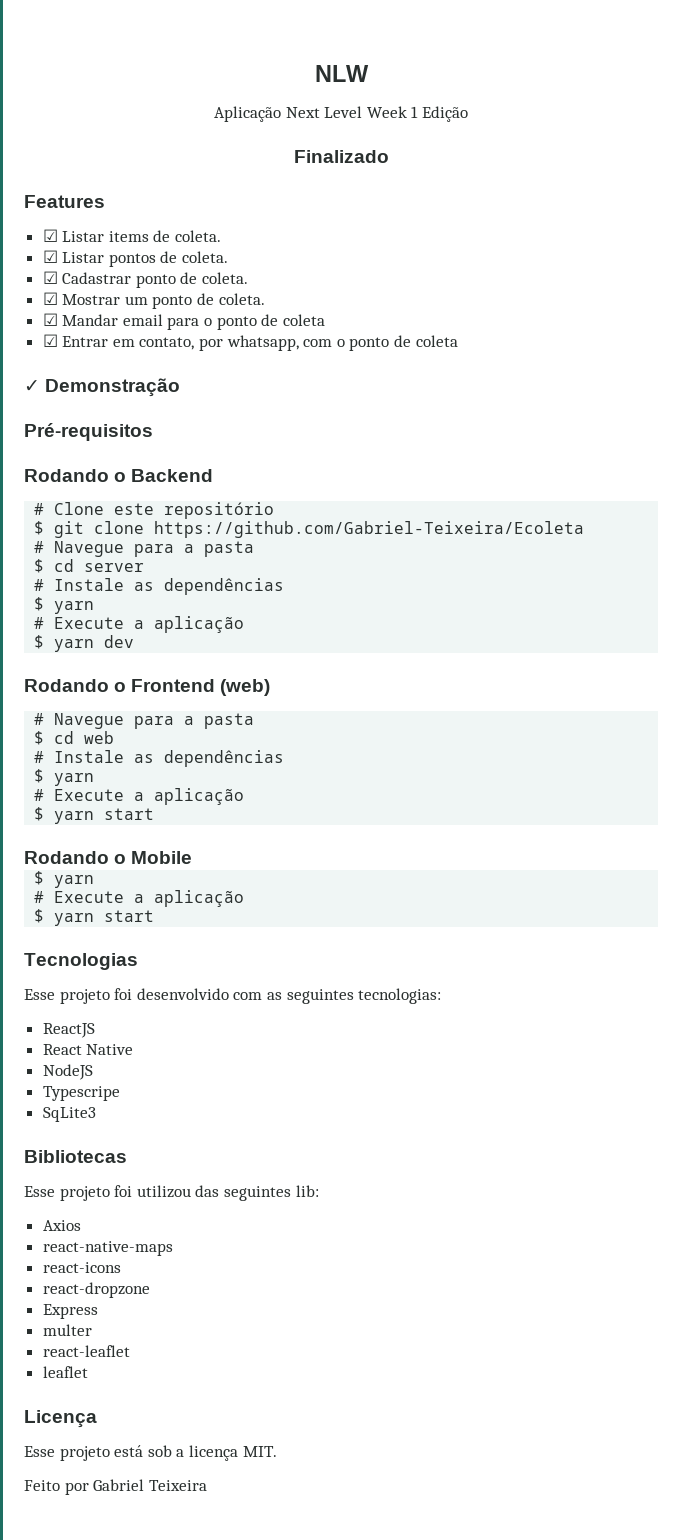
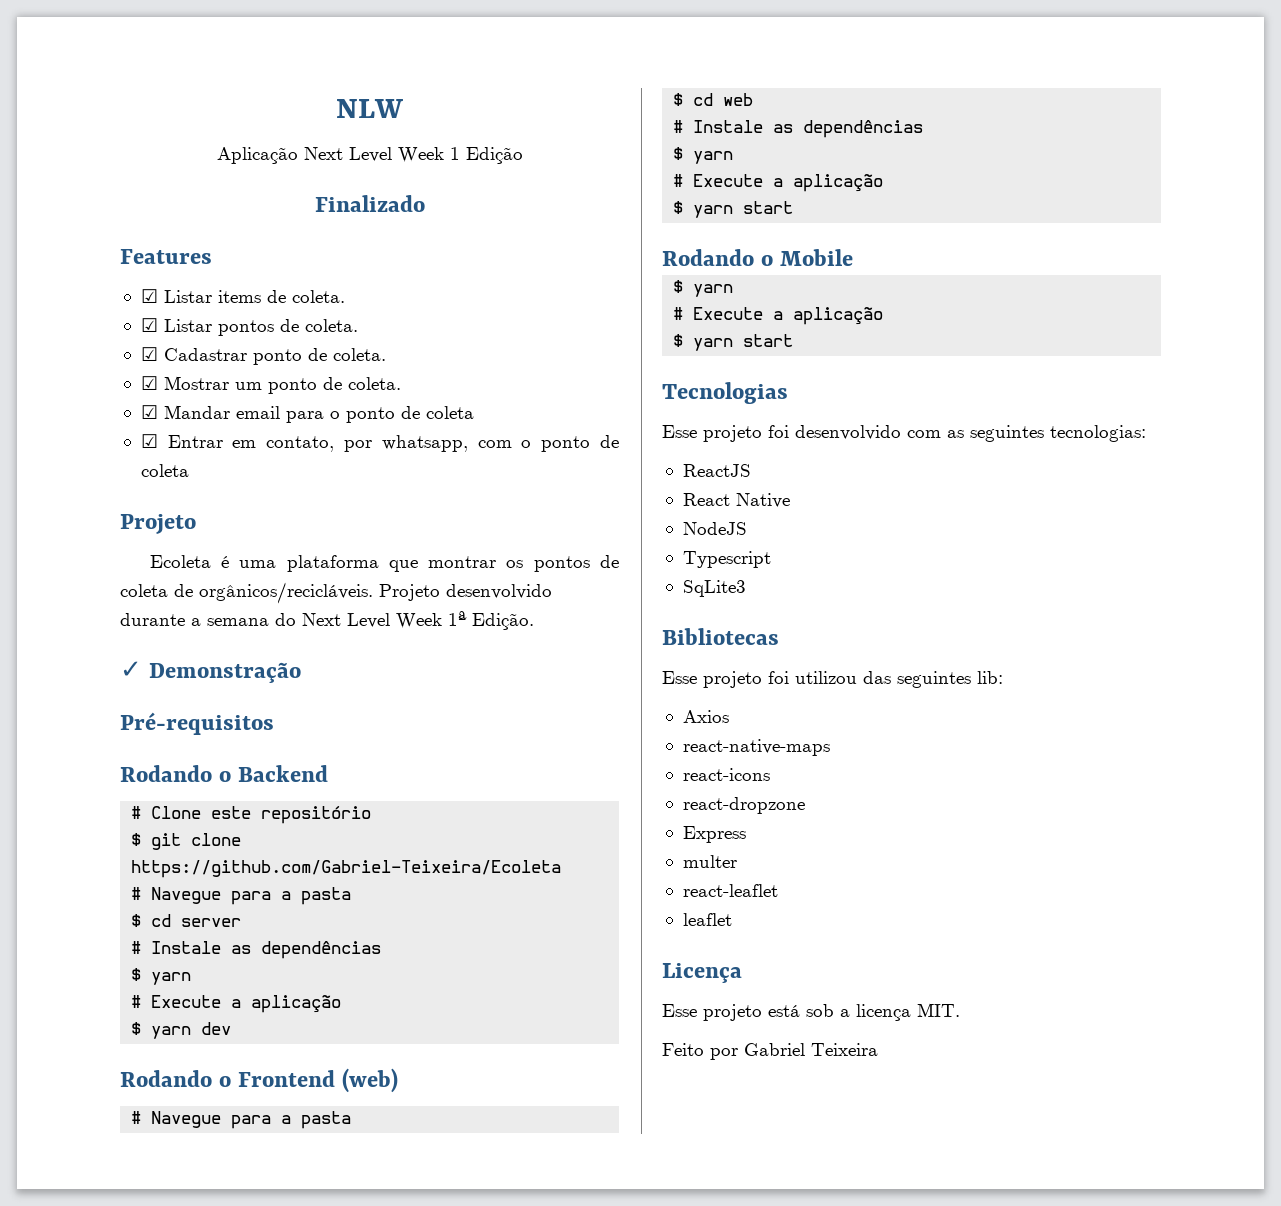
  ☑ Entrar em contato, por whatsapp, com o ponto de coleta
+ Projeto
+ Ecoleta é uma plataforma que montrar os pontos de coleta de orgânicos/recicláveis. Projeto desenvolvido durante a semana do Next Level Week 1ª Edição.
- Typescripe
+ Typescript

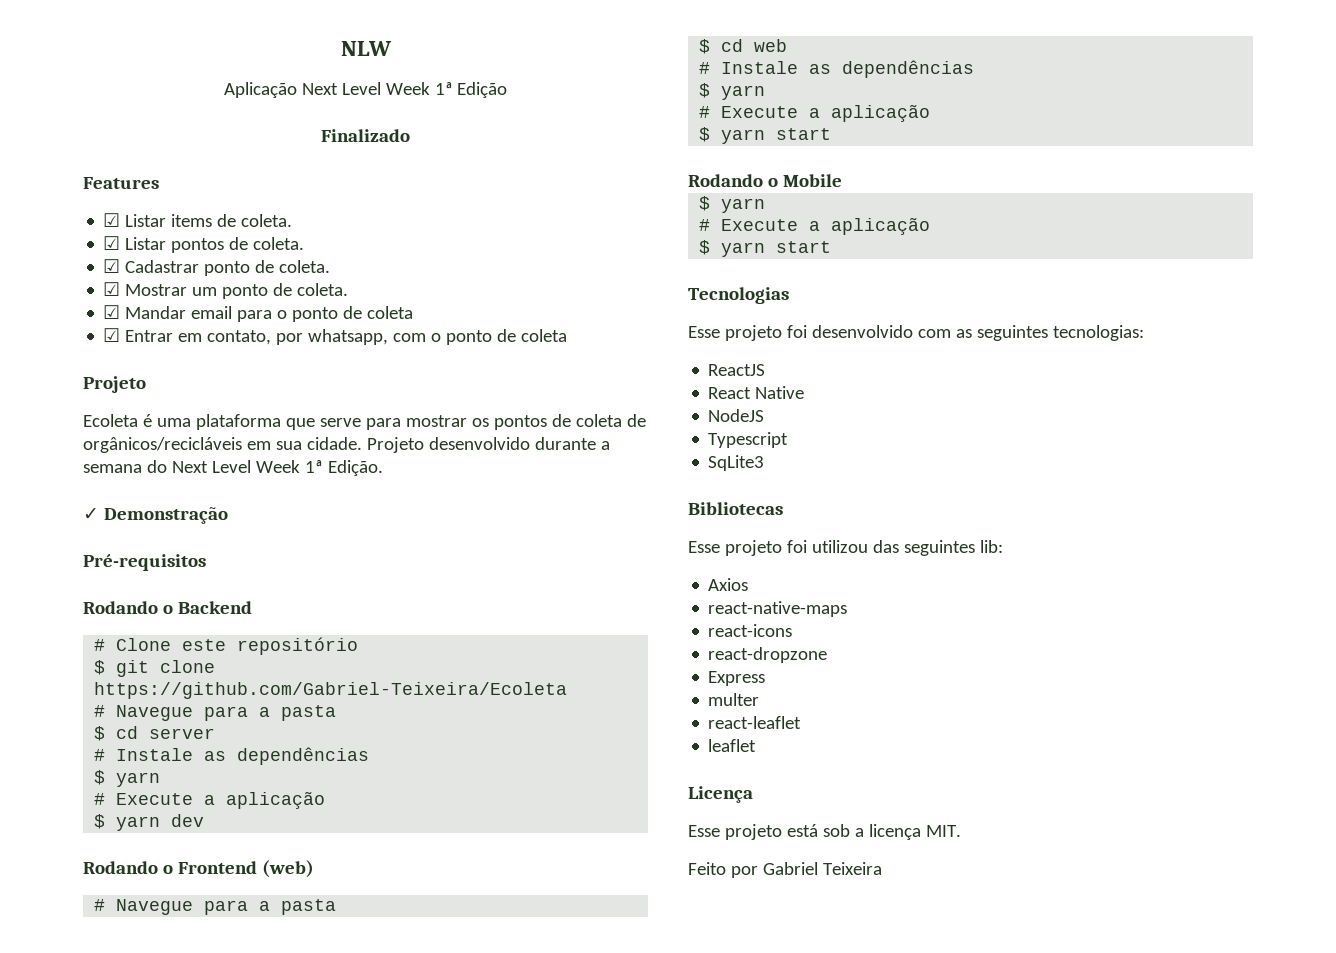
- Aplicação Next Level Week 1 Edição
+ Aplicação Next Level Week 1ª Edição
- Ecoleta é uma plataforma que montrar os pontos de coleta de orgânicos/recicláveis.
+ Ecoleta é uma plataforma que serve para mostrar os pontos de coleta de orgânicos/recicláveis em sua cidade.

